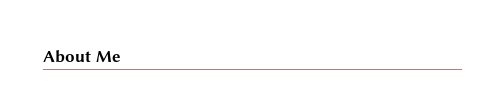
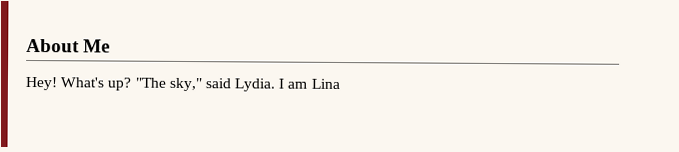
+ Hey! What's up? "The sky," said Lydia. I am Lina

